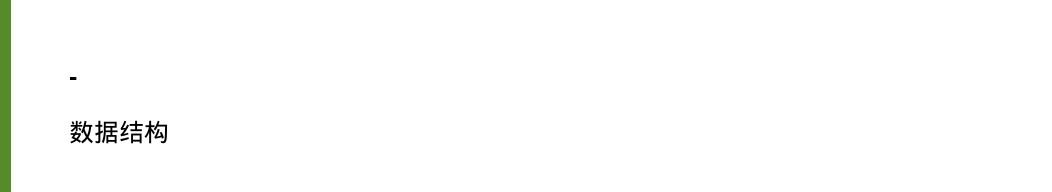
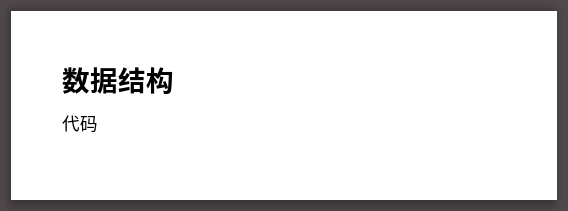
- -
+ 代码

